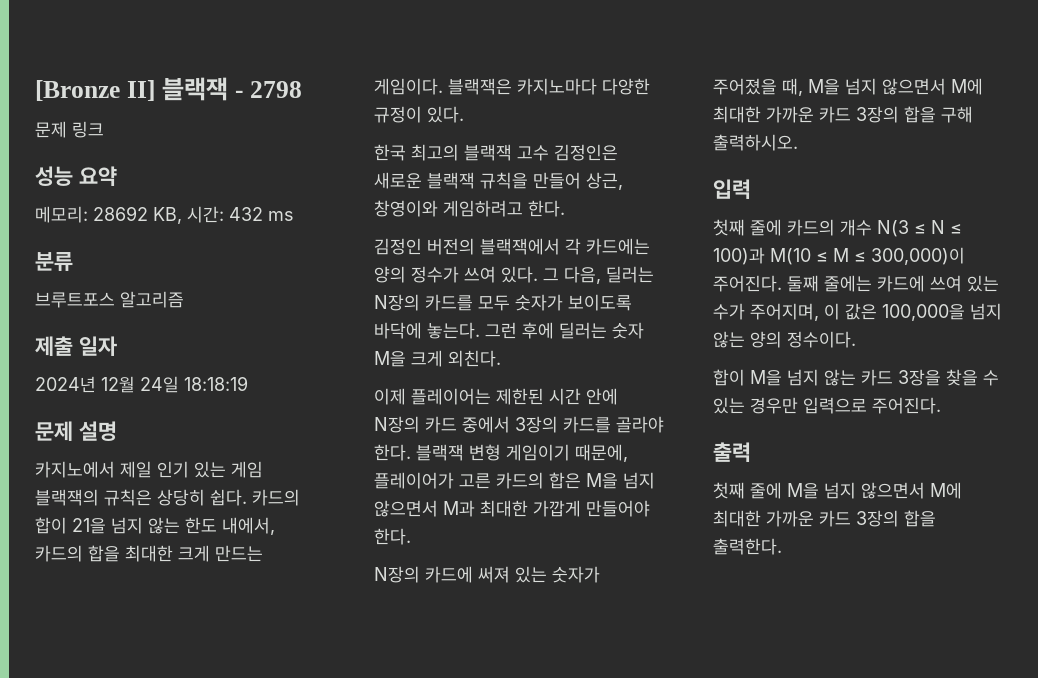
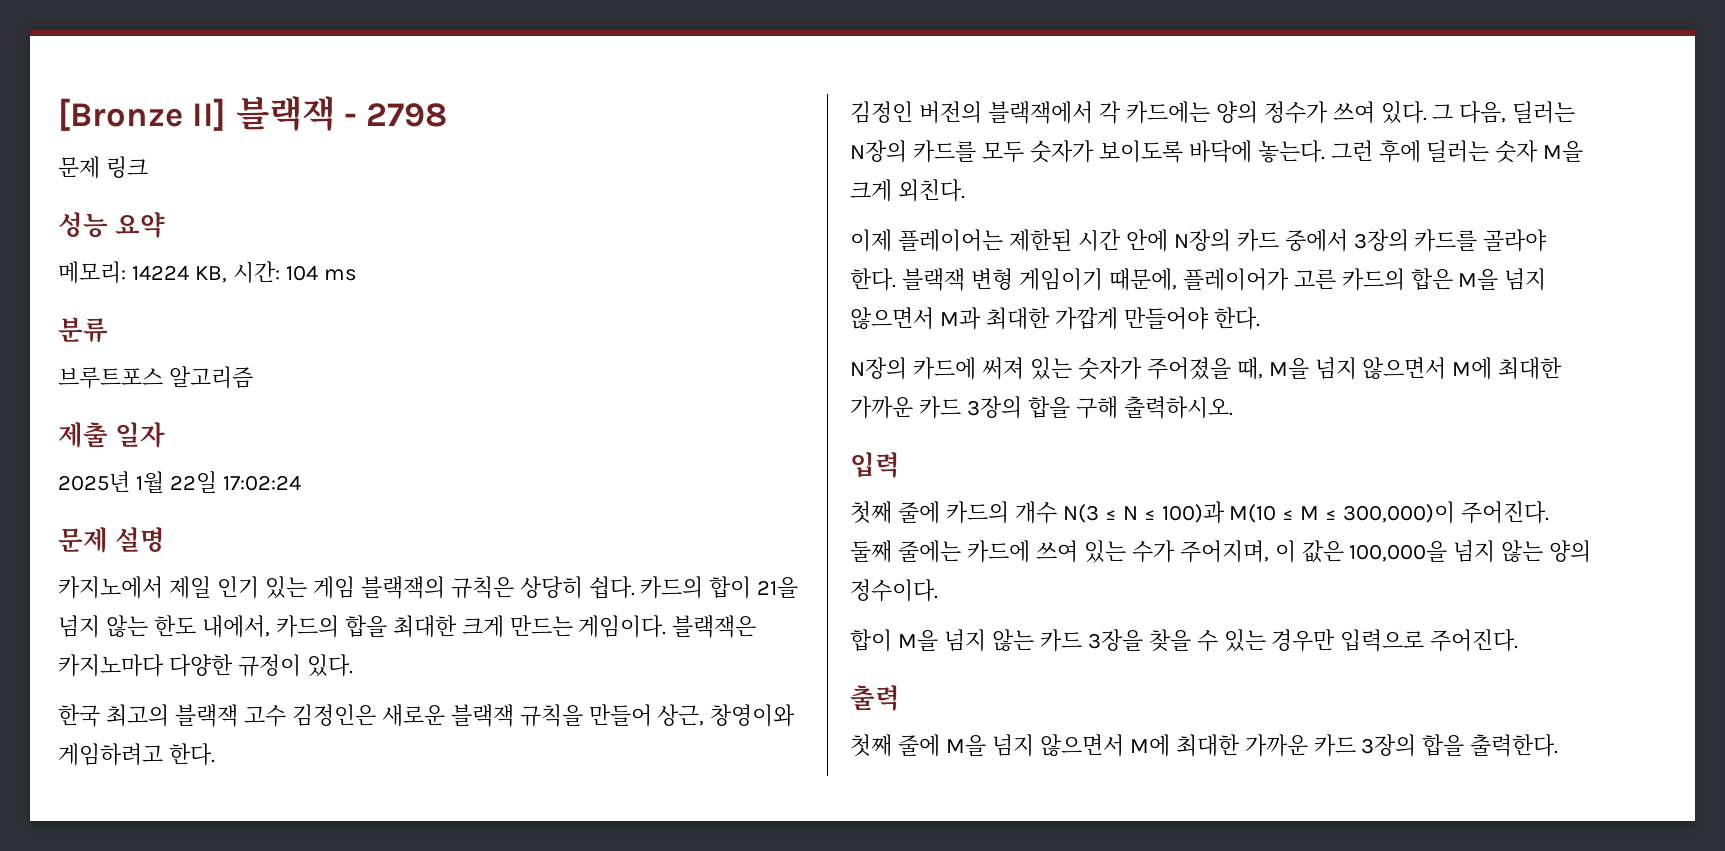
- 메모리: 28692 KB, 시간: 432 ms
+ 메모리: 14224 KB, 시간: 104 ms
- 2024년 12월 24일 18:18:19
+ 2025년 1월 22일 17:02:24

